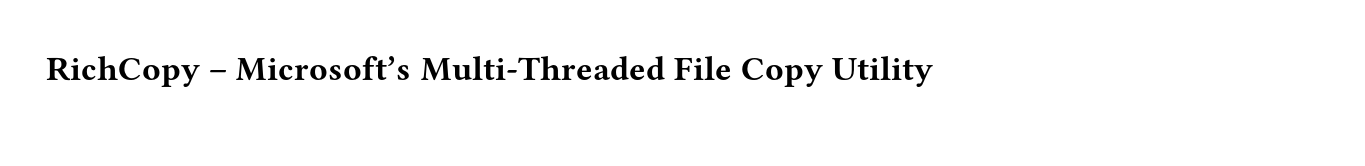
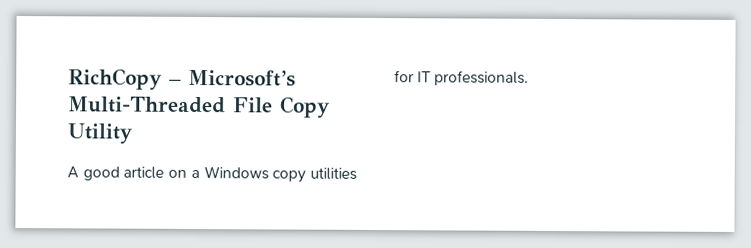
+ A good article on a Windows copy utilities for IT professionals.

